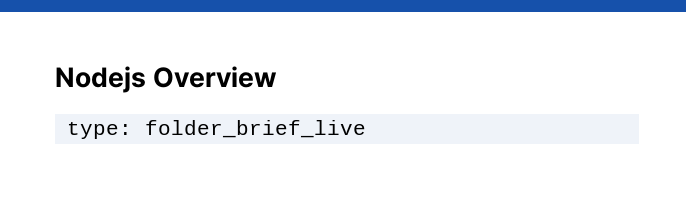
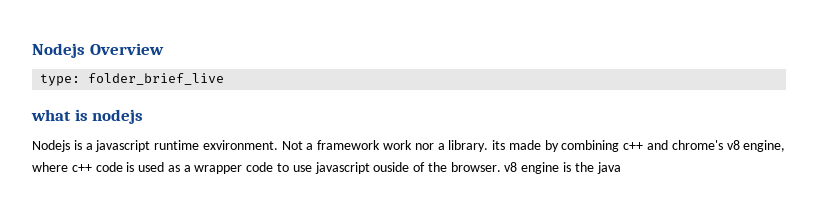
+ what is nodejs
+ Nodejs is a javascript runtime exvironment. Not a framework work nor a library. its made by combining c++ and chrome's v8 engine, where c++ code is used as a wrapper code to use javascript ouside of the browser. v8 engine is the java

